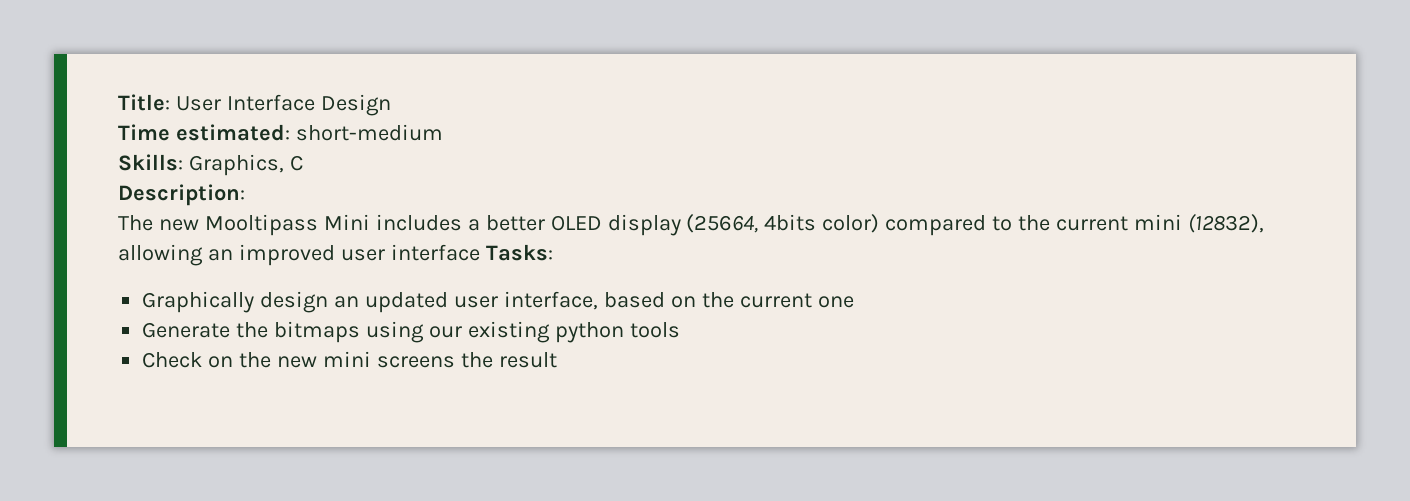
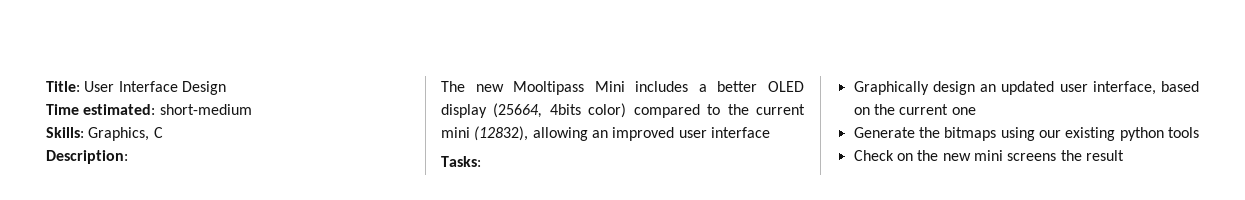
- The new Mooltipass Mini includes a better OLED display (25664, 4bits color) compared to the current mini (12832), allowing an improved user interface Tasks:
+ The new Mooltipass Mini includes a better OLED display (25664, 4bits color) compared to the current mini (12832), allowing an improved user interface
+ Tasks:

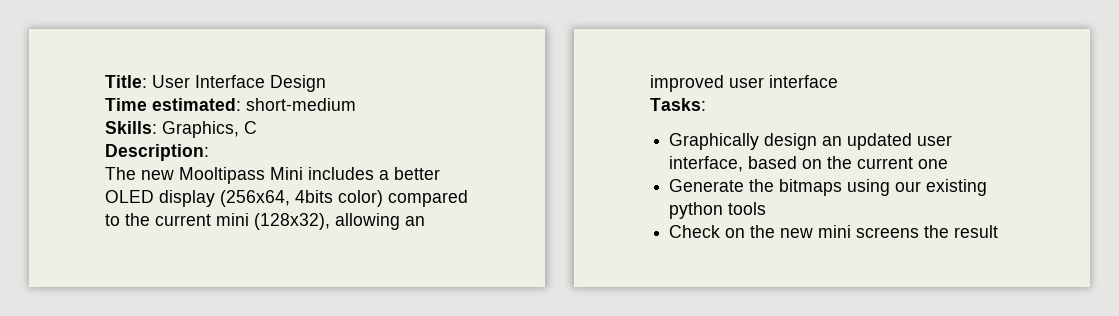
- The new Mooltipass Mini includes a better OLED display (25664, 4bits color) compared to the current mini (12832), allowing an improved user interface
+ The new Mooltipass Mini includes a better OLED display (256x64, 4bits color) compared to the current mini (128x32), allowing an improved user interface

